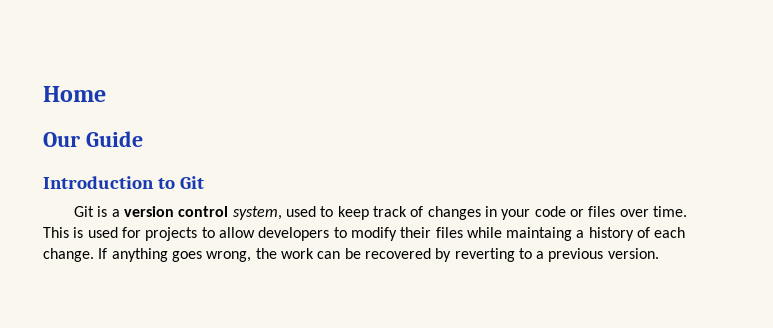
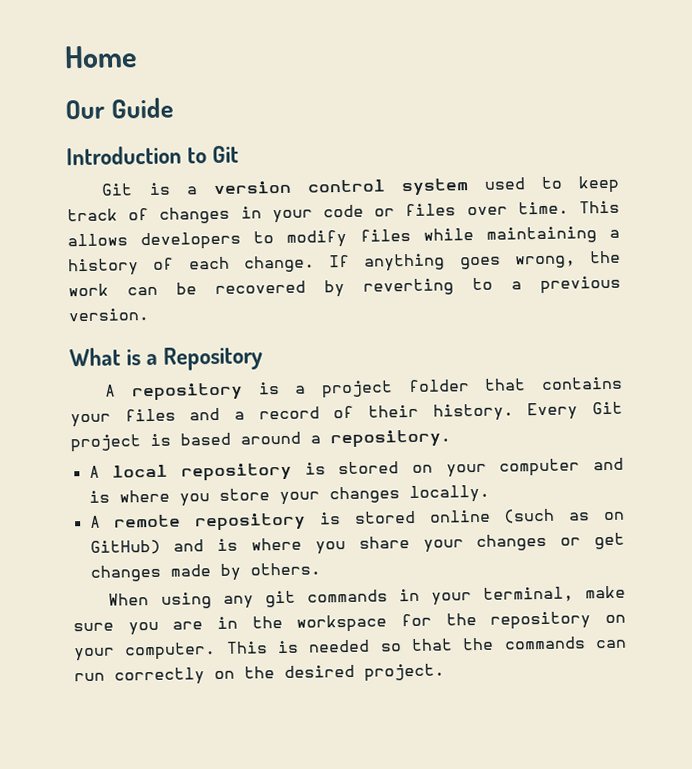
- Git is a version control system, used to keep track of changes in your code or files over time.
+ Git is a version control system used to keep track of changes in your code or files over time.
- This is used for projects to allow developers to modify their files while maintaing a history of each change.
+ This allows developers to modify files while maintaining a history of each change.
+ What is a Repository
+ A repository is a project folder that contains your files and a record of their history. Every Git project is based around a repository.
+ A local repository is stored on your computer and is where you store your changes locally.
+ A remote repository is stored online (such as on GitHub) and is where you share your changes or get changes made by others.
+ When using any git commands in your terminal, make sure you are in the workspace for the repository on your computer. This is needed so that the commands can run correctly on the desired project.

